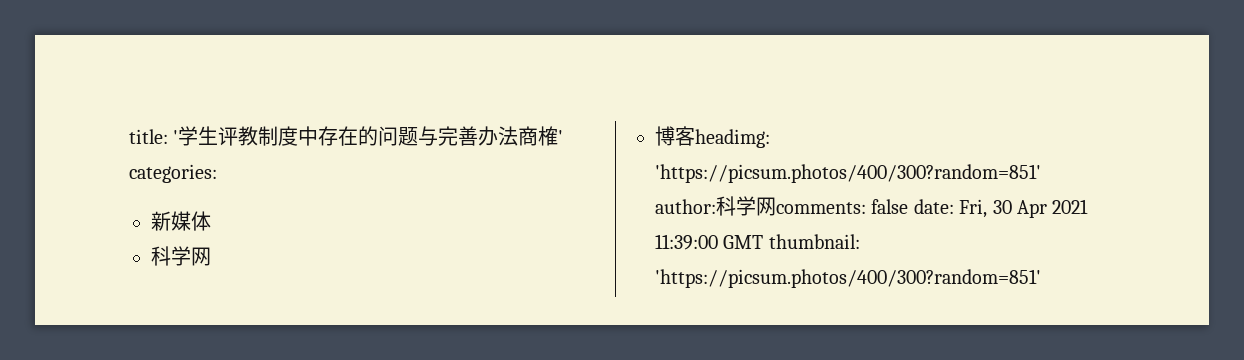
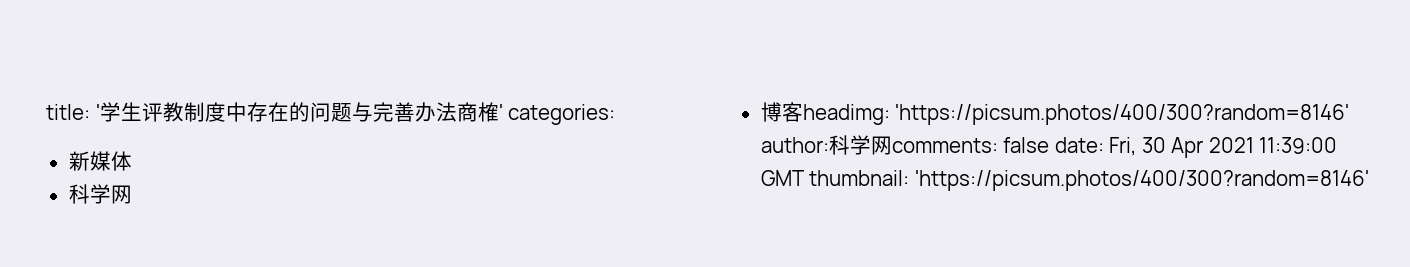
- 博客headimg: 'https://picsum.photos/400/300?random=851' author:科学网comments: false date: Fri, 30 Apr 2021 11:39:00 GMT thumbnail: 'https://picsum.photos/400/300?random=851'
+ 博客headimg: 'https://picsum.photos/400/300?random=8146' author:科学网comments: false date: Fri, 30 Apr 2021 11:39:00 GMT thumbnail: 'https://picsum.photos/400/300?random=8146'

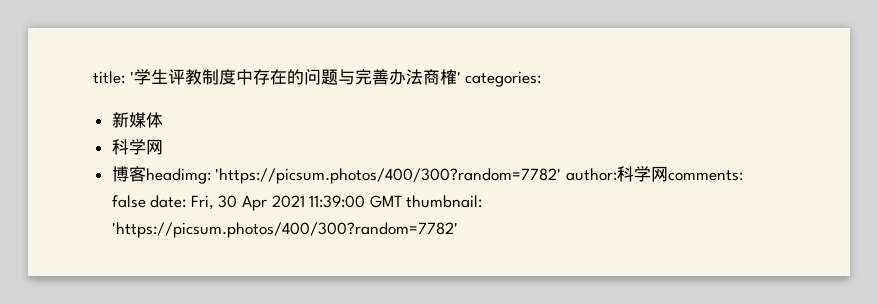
- 博客headimg: 'https://picsum.photos/400/300?random=8146' author:科学网comments: false date: Fri, 30 Apr 2021 11:39:00 GMT thumbnail: 'https://picsum.photos/400/300?random=8146'
+ 博客headimg: 'https://picsum.photos/400/300?random=7782' author:科学网comments: false date: Fri, 30 Apr 2021 11:39:00 GMT thumbnail: 'https://picsum.photos/400/300?random=7782'

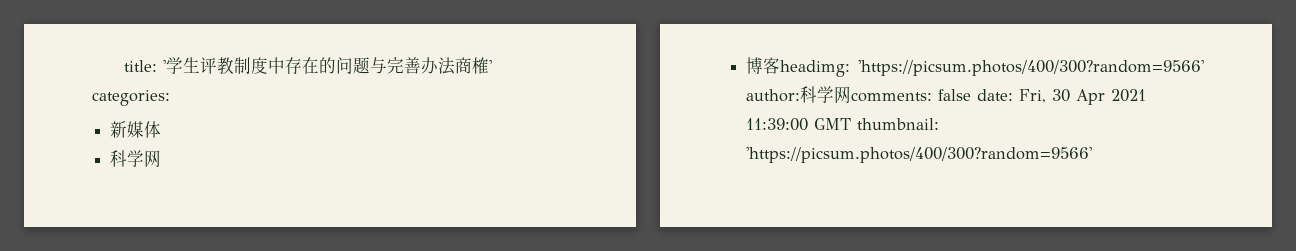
- 博客headimg: 'https://picsum.photos/400/300?random=7782' author:科学网comments: false date: Fri, 30 Apr 2021 11:39:00 GMT thumbnail: 'https://picsum.photos/400/300?random=7782'
+ 博客headimg: 'https://picsum.photos/400/300?random=9566' author:科学网comments: false date: Fri, 30 Apr 2021 11:39:00 GMT thumbnail: 'https://picsum.photos/400/300?random=9566'

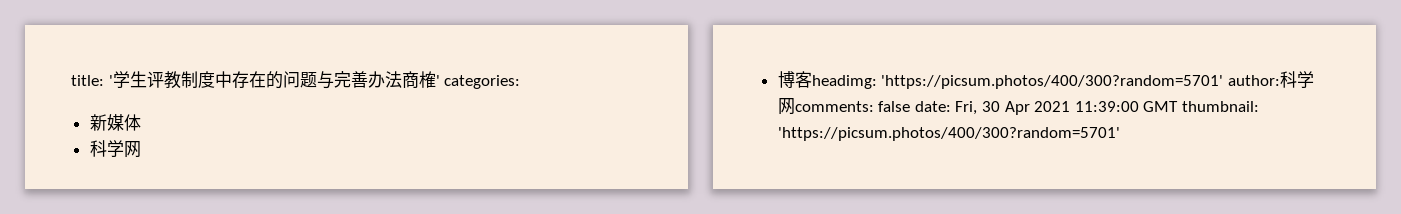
- 博客headimg: 'https://picsum.photos/400/300?random=9566' author:科学网comments: false date: Fri, 30 Apr 2021 11:39:00 GMT thumbnail: 'https://picsum.photos/400/300?random=9566'
+ 博客headimg: 'https://picsum.photos/400/300?random=5701' author:科学网comments: false date: Fri, 30 Apr 2021 11:39:00 GMT thumbnail: 'https://picsum.photos/400/300?random=5701'

